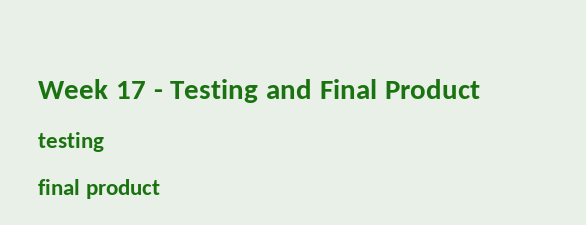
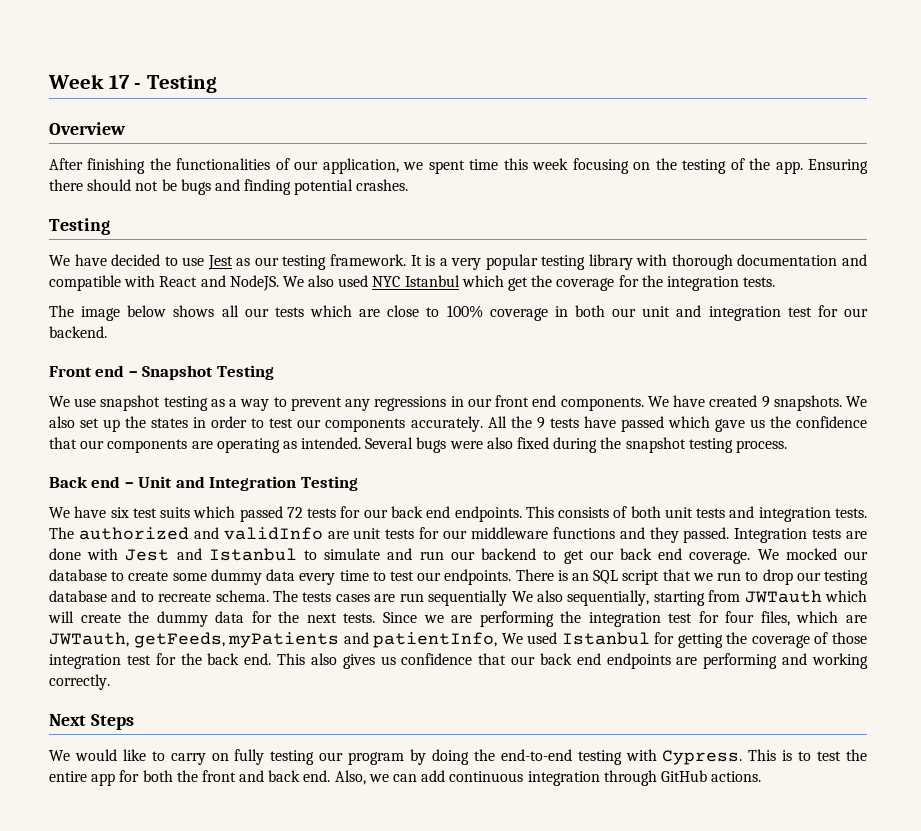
- Week 17 - Testing and Final Product
- testing
- final product
+ Week 17 - Testing
+ Overview
+ After finishing the functionalities of our application, we spent time this week focusing on the testing of the app. Ensuring there should not be bugs and finding potential crashes.
+ Testing
+ We have decided to use Jest as our testing framework. It is a very popular testing library with thorough documentation and compatible with React and NodeJS. We also used NYC Istanbul which get the coverage for the integration tests.
+ The image below shows all our tests which are close to 100% coverage in both our unit and integration test for our backend.
+ Front end – Snapshot Testing
+ We use snapshot testing as a way to prevent any regressions in our front end components. We have created 9 snapshots. We also set up the states in order to test our components accurately. All the 9 tests have passed which gave us the confidence that our components are operating as intended. Several bugs were also fixed during the snapshot testing process.
+ Back end – Unit and Integration Testing
+ We have six test suits which passed 72 tests for our back end endpoints. This consists of both unit tests and integration tests. The authorized and validInfo are unit tests for our middleware functions and they passed. Integration tests are done with Jest and Istanbul to simulate and run our backend to get our back end coverage. We mocked our database to create some dummy data every time to test our endpoints. There is an SQL script that we run to drop our testing database and to recreate schema. The tests cases are run sequentially We also sequentially, starting from JWTauth which will create the dummy data for the next tests. Since we are performing the integration test for four files, which are JWTauth, getFeeds, myPatients and patientInfo, We used Istanbul for getting the coverage of those integration test for the back end. This also gives us confidence that our back end endpoints are performing and working correctly.
+ Next Steps
+ We would like to carry on fully testing our program by doing the end-to-end testing with Cypress. This is to test the entire app for both the front and back end. Also, we can add continuous integration through GitHub actions.

